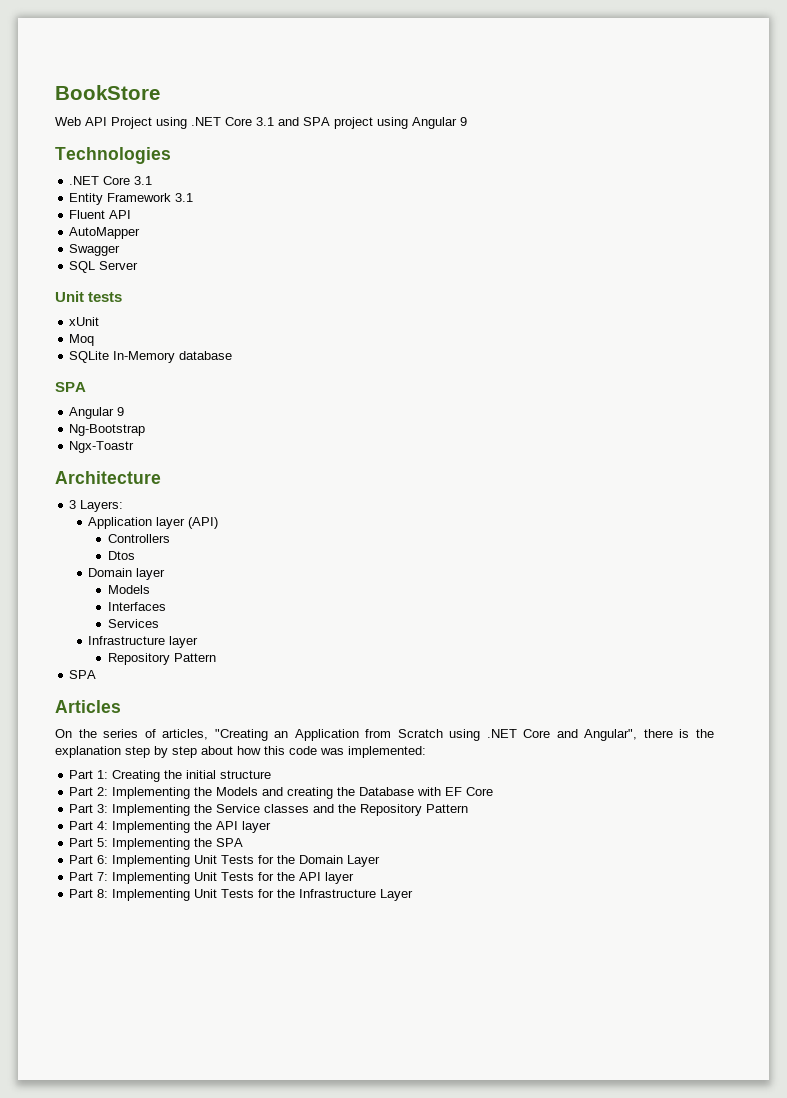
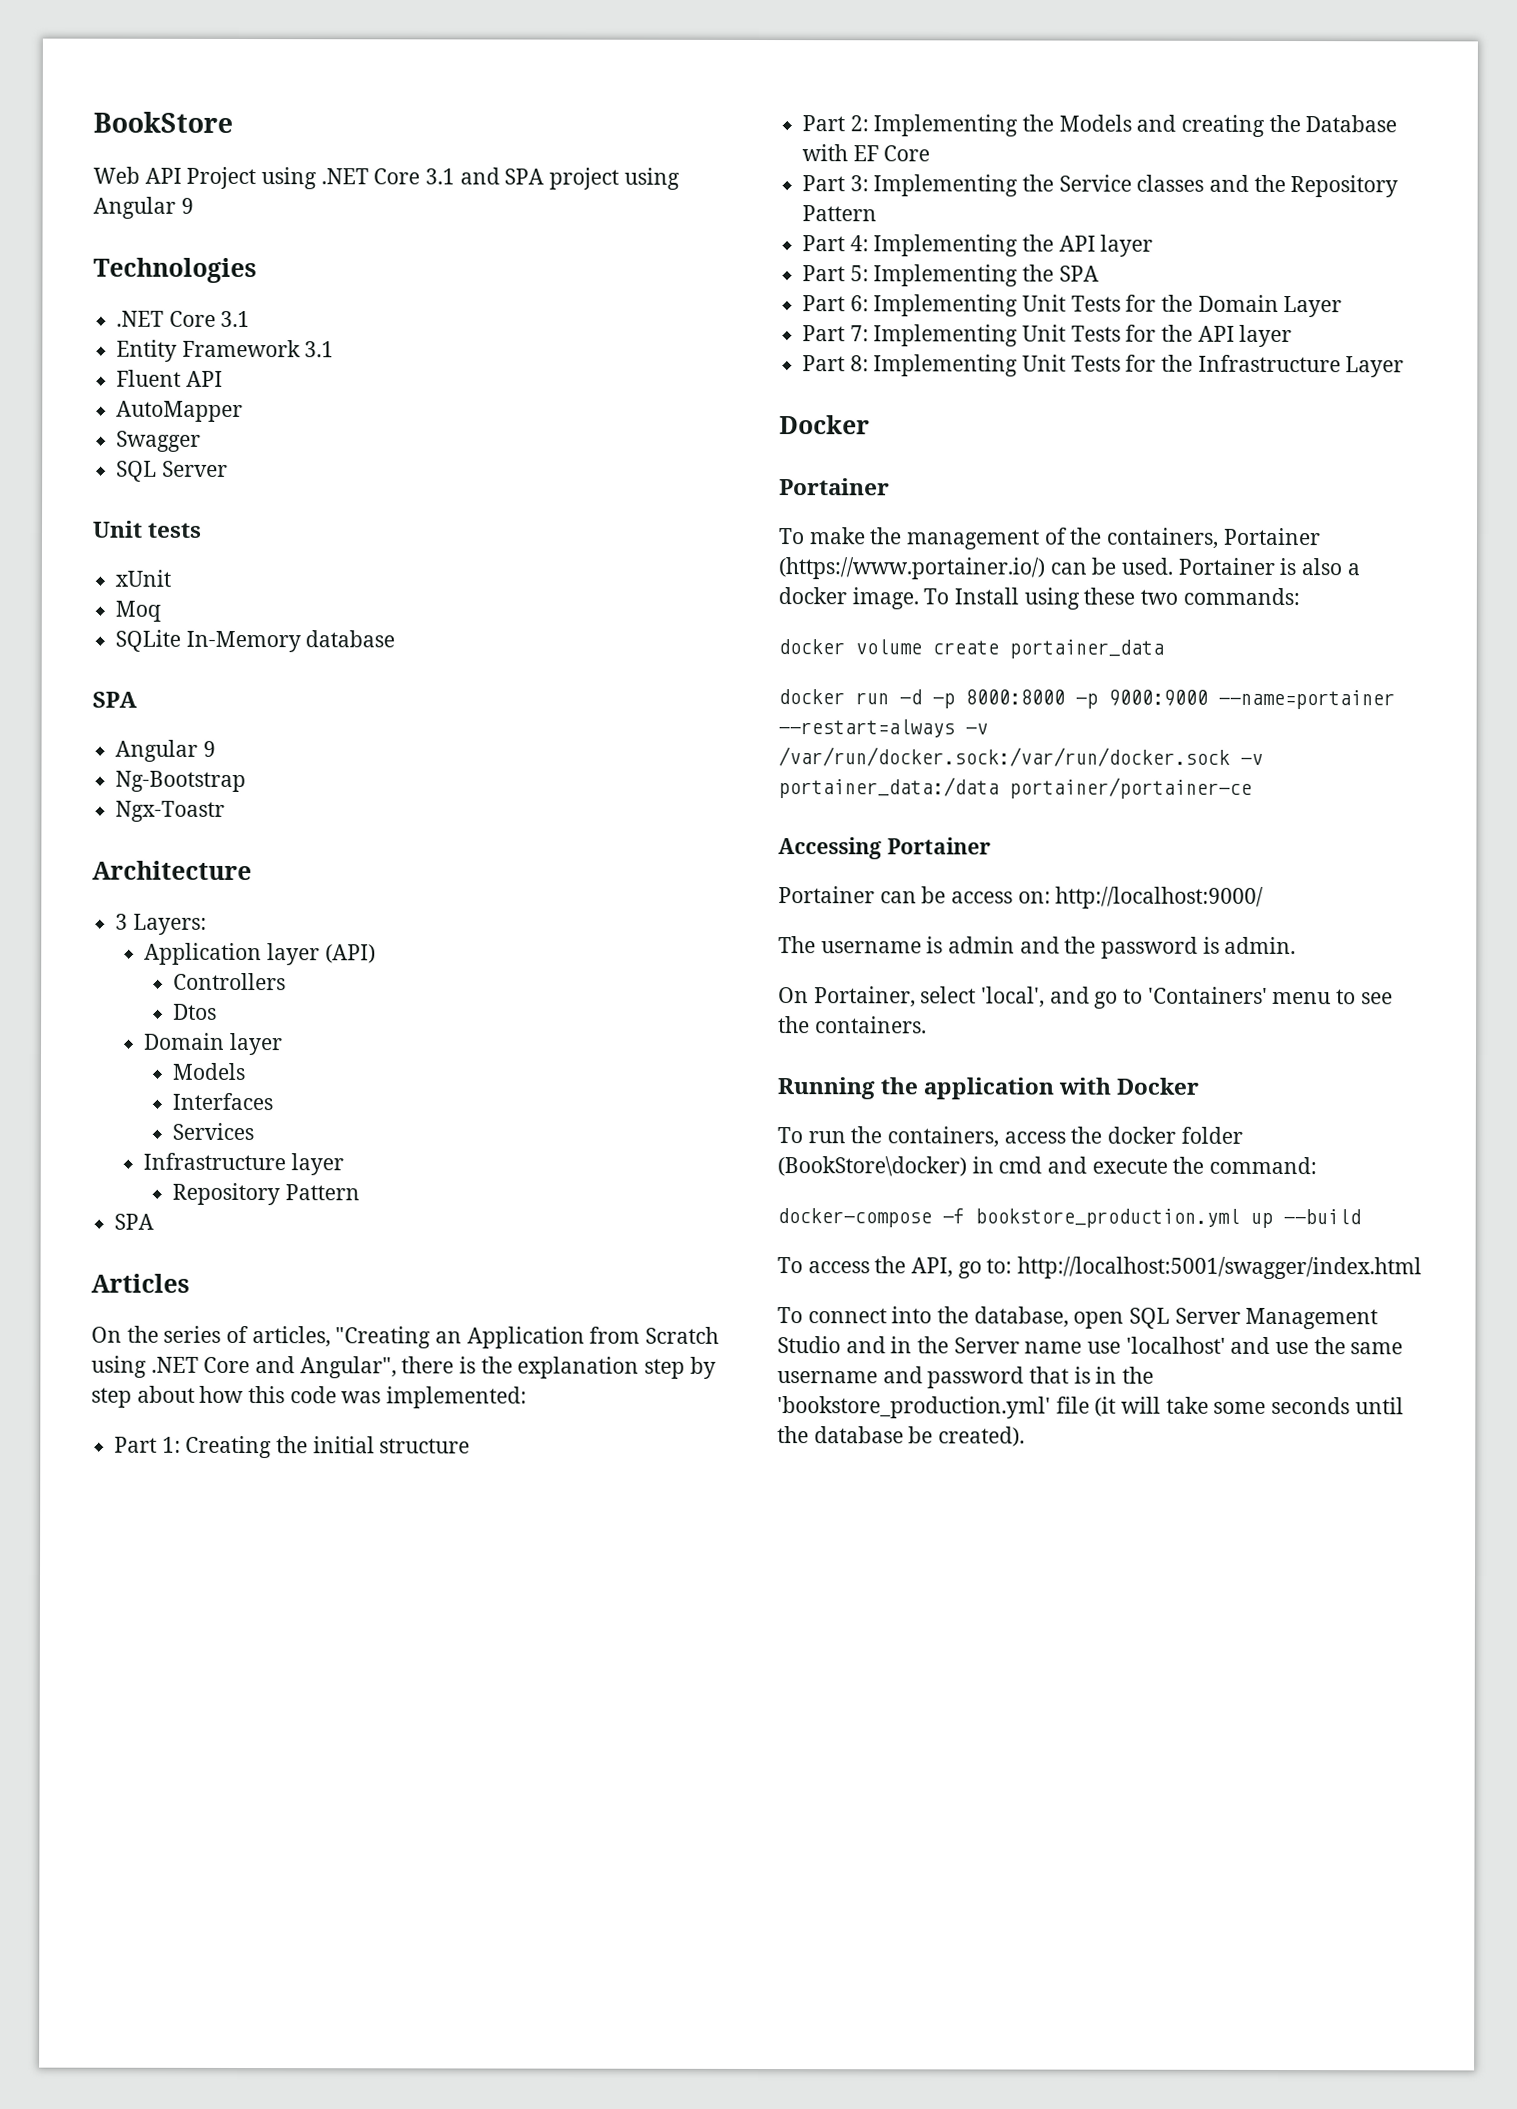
  Part 8: Implementing Unit Tests for the Infrastructure Layer
+ Docker
+ Portainer
+ To make the management of the containers, Portainer (https://www.portainer.io/) can be used. Portainer is also a docker image. To Install using these two commands:
+ docker volume create portainer_data
+ docker run -d -p 8000:8000 -p 9000:9000 --name=portainer --restart=always -v /var/run/docker.sock:/var/run/docker.sock -v portainer_data:/data portainer/portainer-ce
+ Accessing Portainer
+ Portainer can be access on: http://localhost:9000/
+ The username is admin and the password is admin.
+ On Portainer, select 'local', and go to 'Containers' menu to see the containers.
+ Running the application with Docker
+ To run the containers, access the docker folder (BookStore\docker) in cmd and execute the command:
+ docker-compose -f bookstore_production.yml up --build
+ To access the API, go to: http://localhost:5001/swagger/index.html
+ To connect into the database, open SQL Server Management Studio and in the Server name use 'localhost' and use the same username and password that is in the 'bookstore_production.yml' file (it will take some seconds until the database be created).

